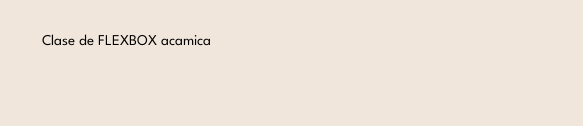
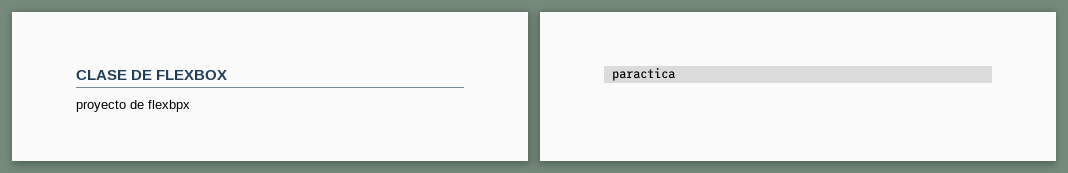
- Clase de FLEXBOX acamica
+ CLASE DE FLEXBOX
+ proyecto de flexbpx
+ paractica

